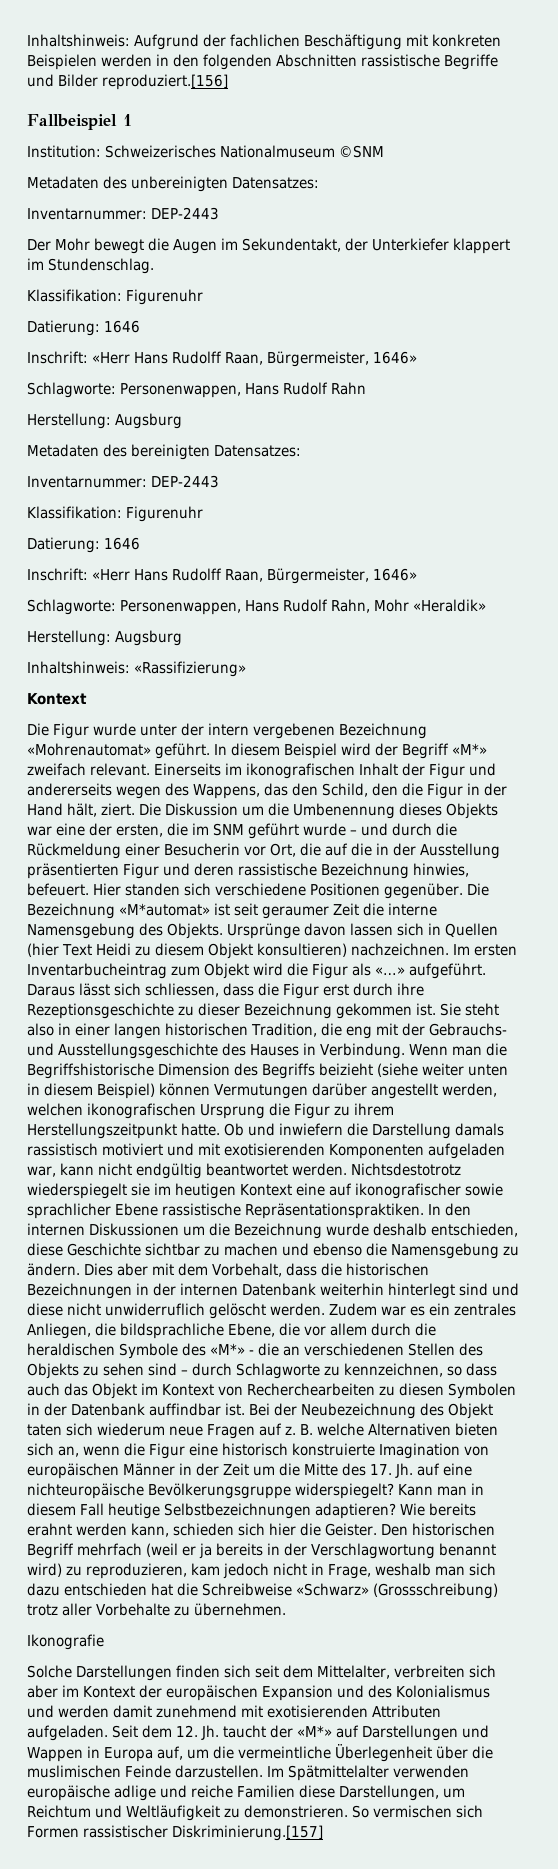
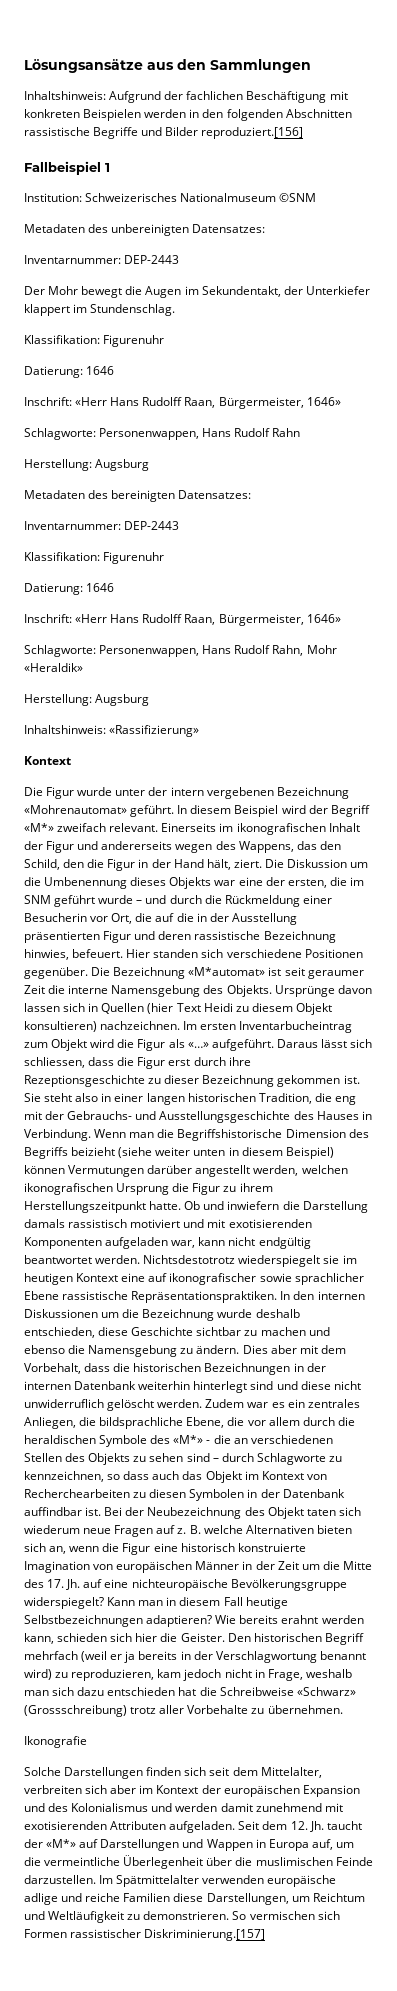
+ Lösungsansätze aus den Sammlungen

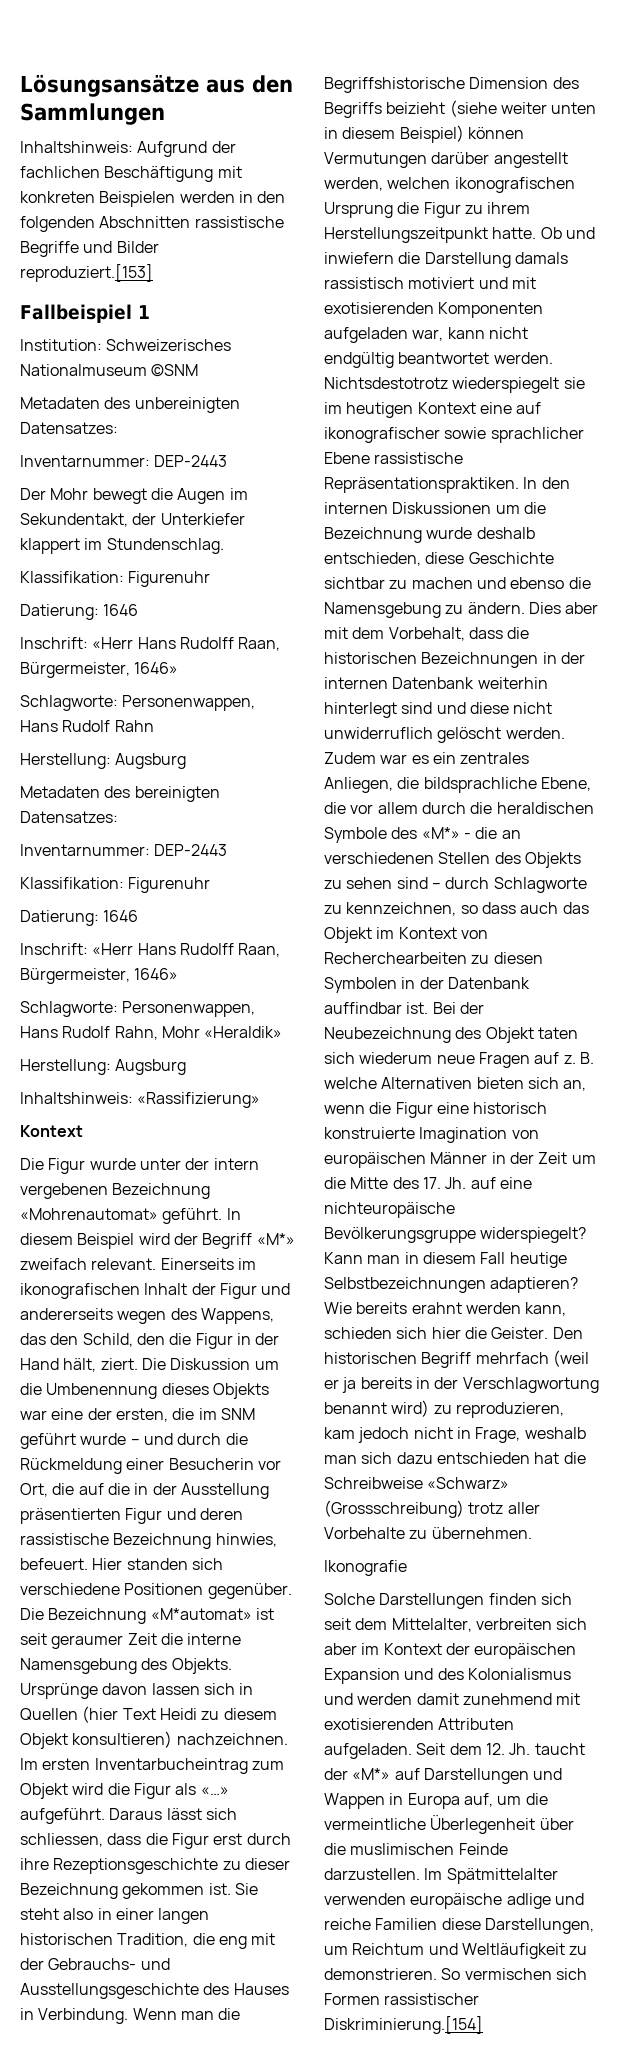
- Inhaltshinweis: Aufgrund der fachlichen Beschäftigung mit konkreten Beispielen werden in den folgenden Abschnitten rassistische Begriffe und Bilder reproduziert.[156]
+ Inhaltshinweis: Aufgrund der fachlichen Beschäftigung mit konkreten Beispielen werden in den folgenden Abschnitten rassistische Begriffe und Bilder reproduziert.[153]
- So vermischen sich Formen rassistischer Diskriminierung.[157]
+ So vermischen sich Formen rassistischer Diskriminierung.[154]

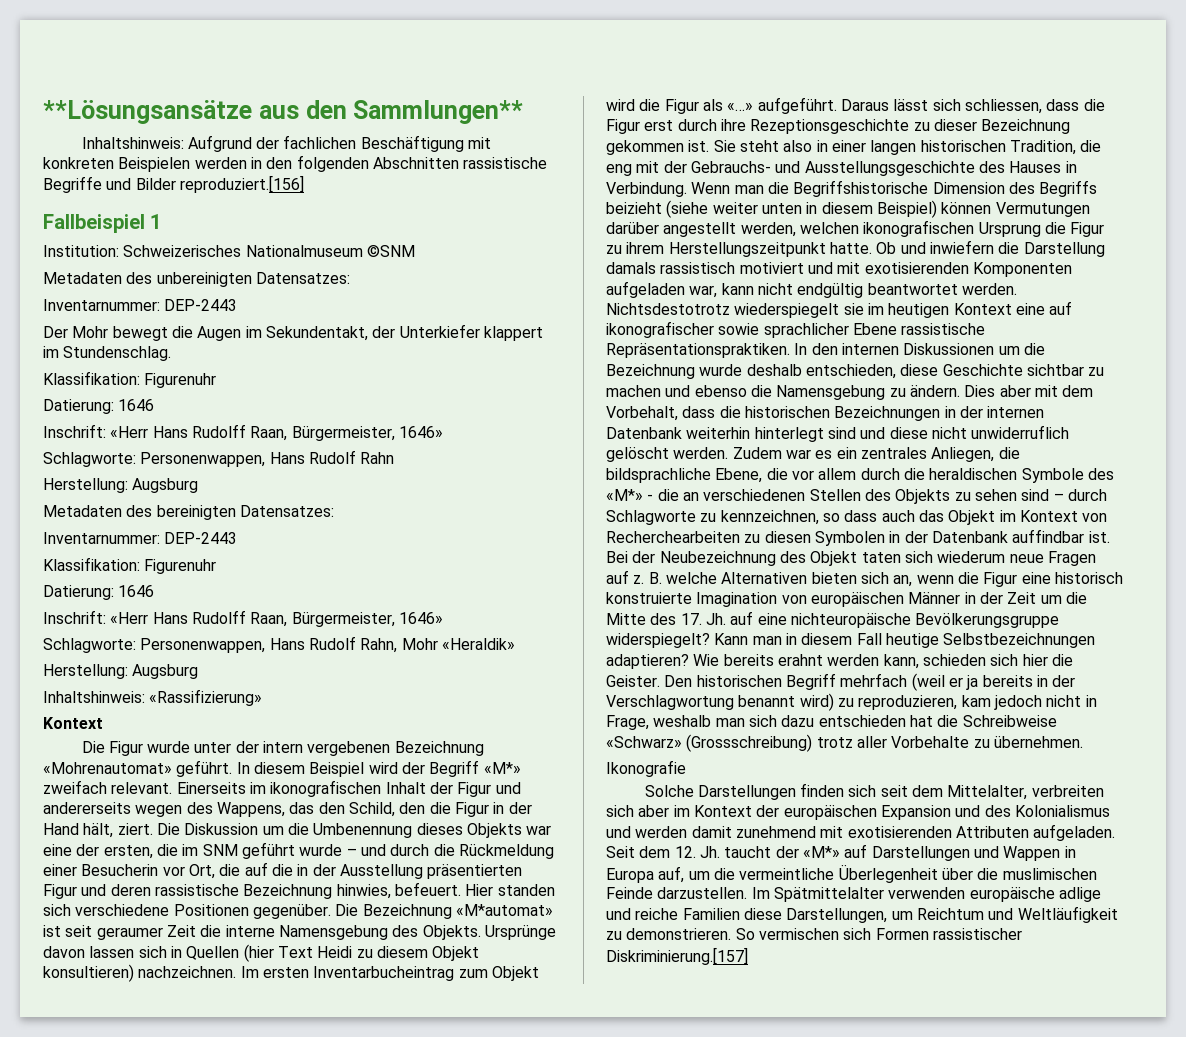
- Lösungsansätze aus den Sammlungen
+ **Lösungsansätze aus den Sammlungen**
- Inhaltshinweis: Aufgrund der fachlichen Beschäftigung mit konkreten Beispielen werden in den folgenden Abschnitten rassistische Begriffe und Bilder reproduziert.[153]
+ Inhaltshinweis: Aufgrund der fachlichen Beschäftigung mit konkreten Beispielen werden in den folgenden Abschnitten rassistische Begriffe und Bilder reproduziert.[156]
- So vermischen sich Formen rassistischer Diskriminierung.[154]
+ So vermischen sich Formen rassistischer Diskriminierung.[157]

